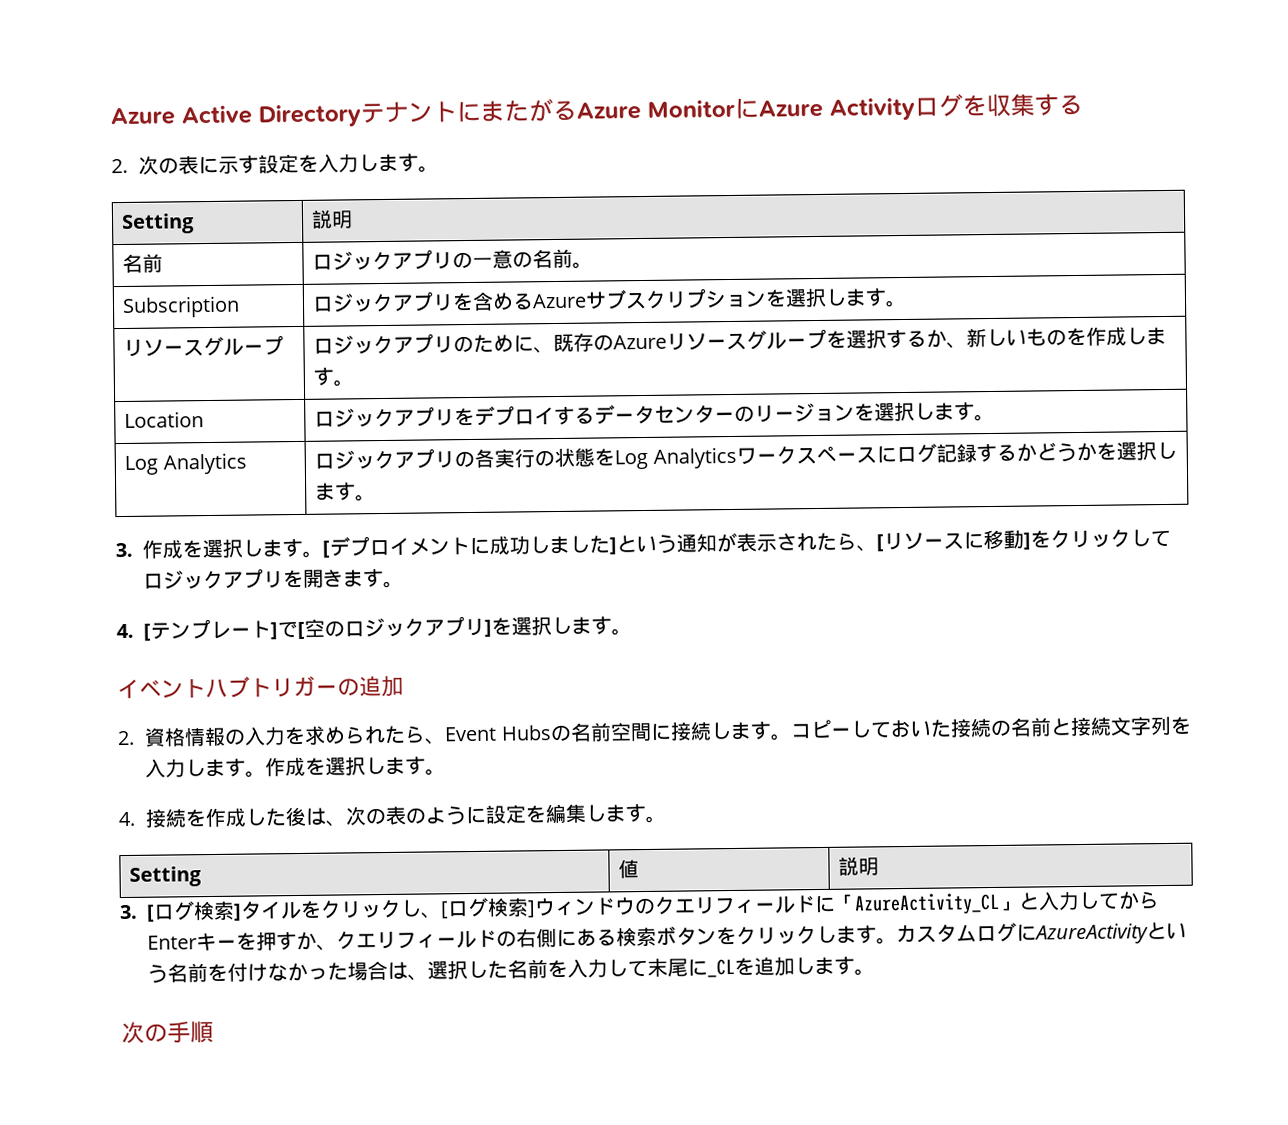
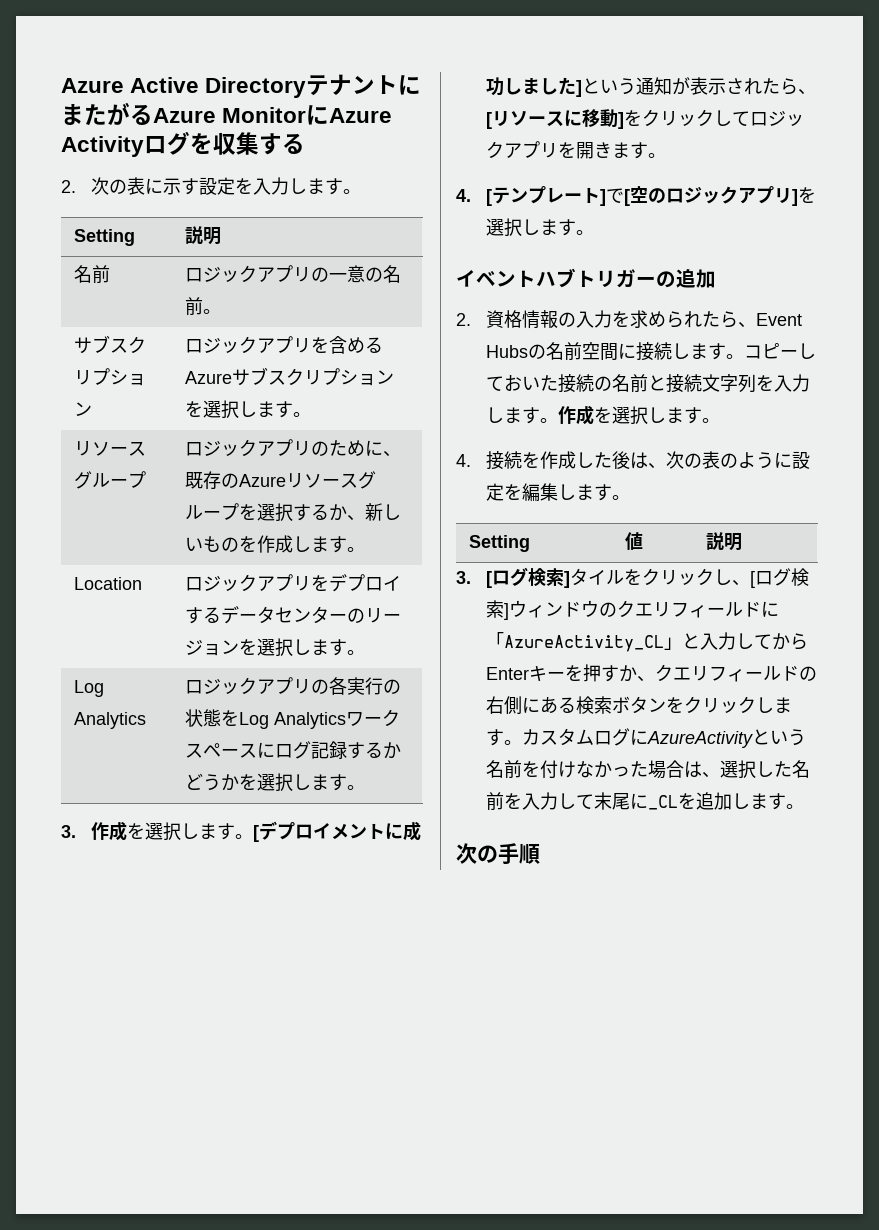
- Subscription | ロジックアプリを含めるAzureサブスクリプションを選択します。
+ サブスクリプション | ロジックアプリを含めるAzureサブスクリプションを選択します。

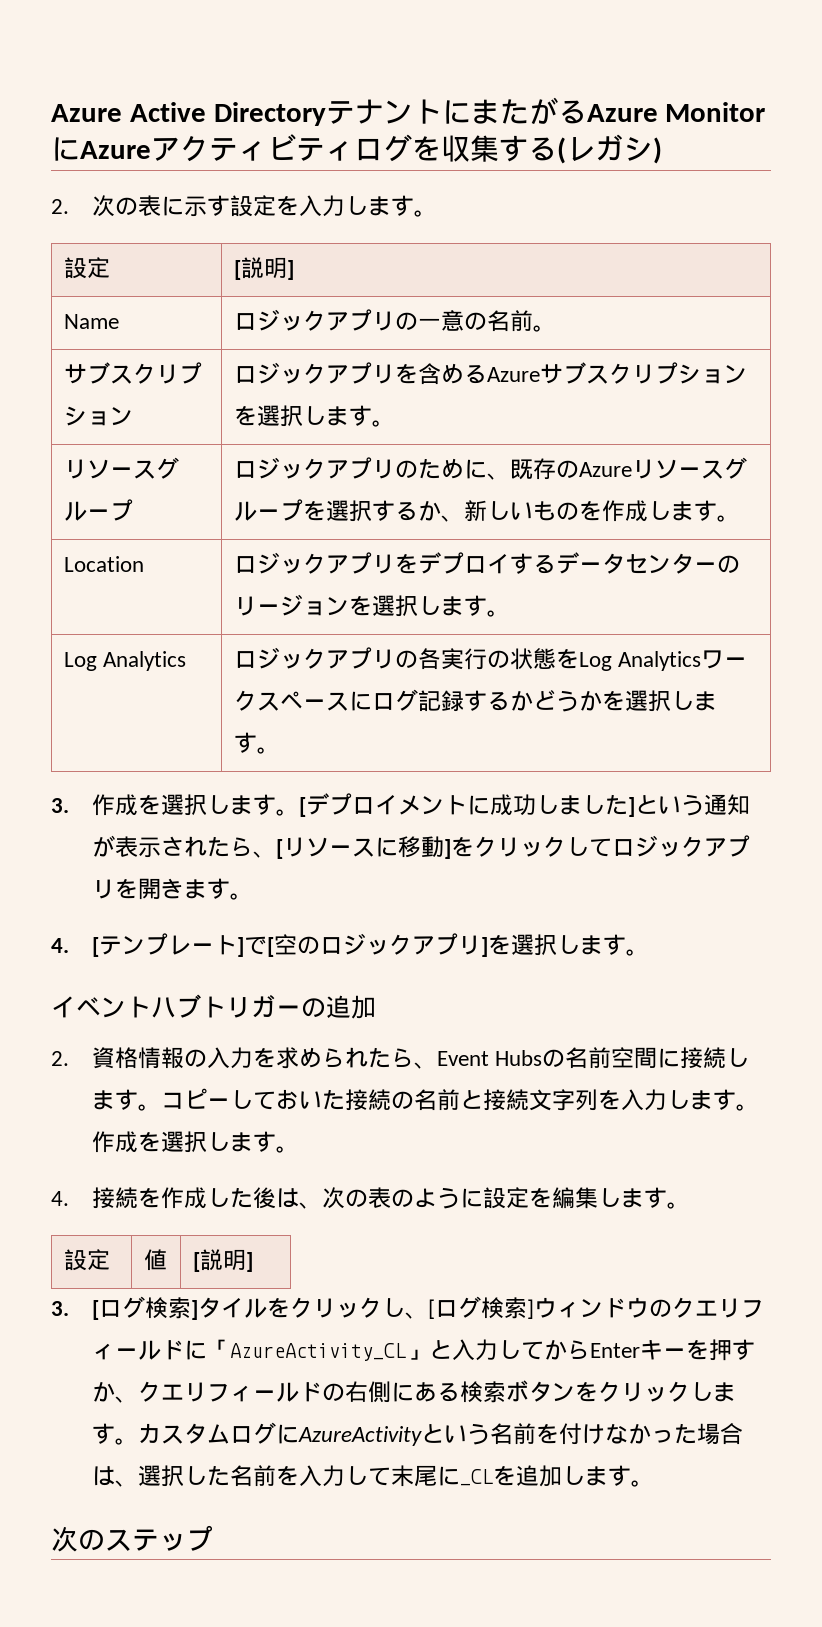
- Azure Active DirectoryテナントにまたがるAzure MonitorにAzure Activityログを収集する
+ Azure Active DirectoryテナントにまたがるAzure MonitorにAzureアクティビティログを収集する(レガシ)
- Setting | 説明
- 名前 | ロジックアプリの一意の名前。
+ 設定 | [説明]
+ Name | ロジックアプリの一意の名前。
- Setting | 値 | 説明
+ 設定 | 値 | [説明]
- 次の手順
+ 次のステップ

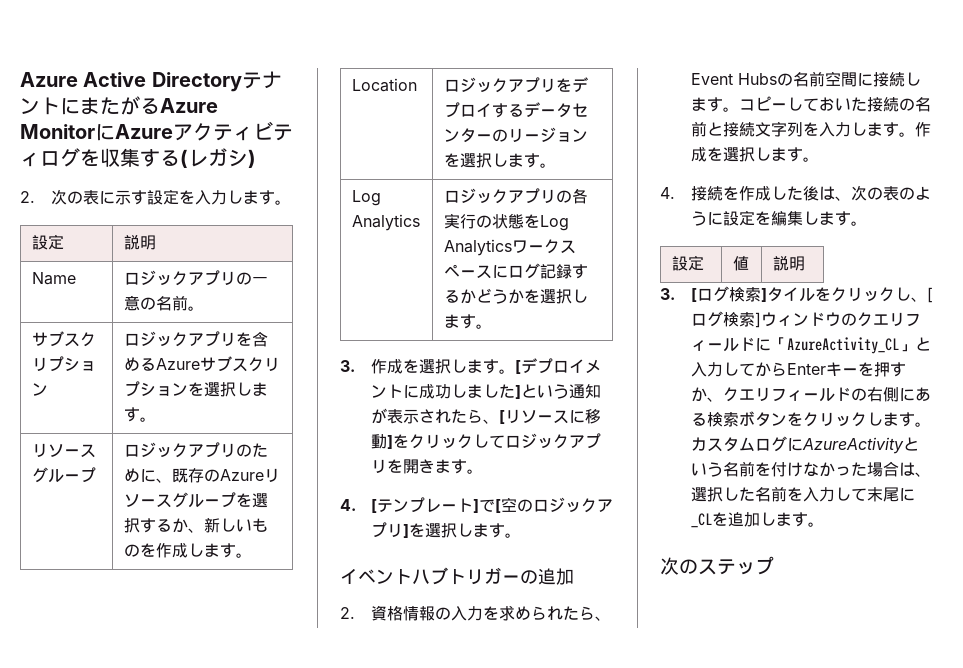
- 設定 | [説明]
+ 設定 | 説明
- 設定 | 値 | [説明]
+ 設定 | 値 | 説明

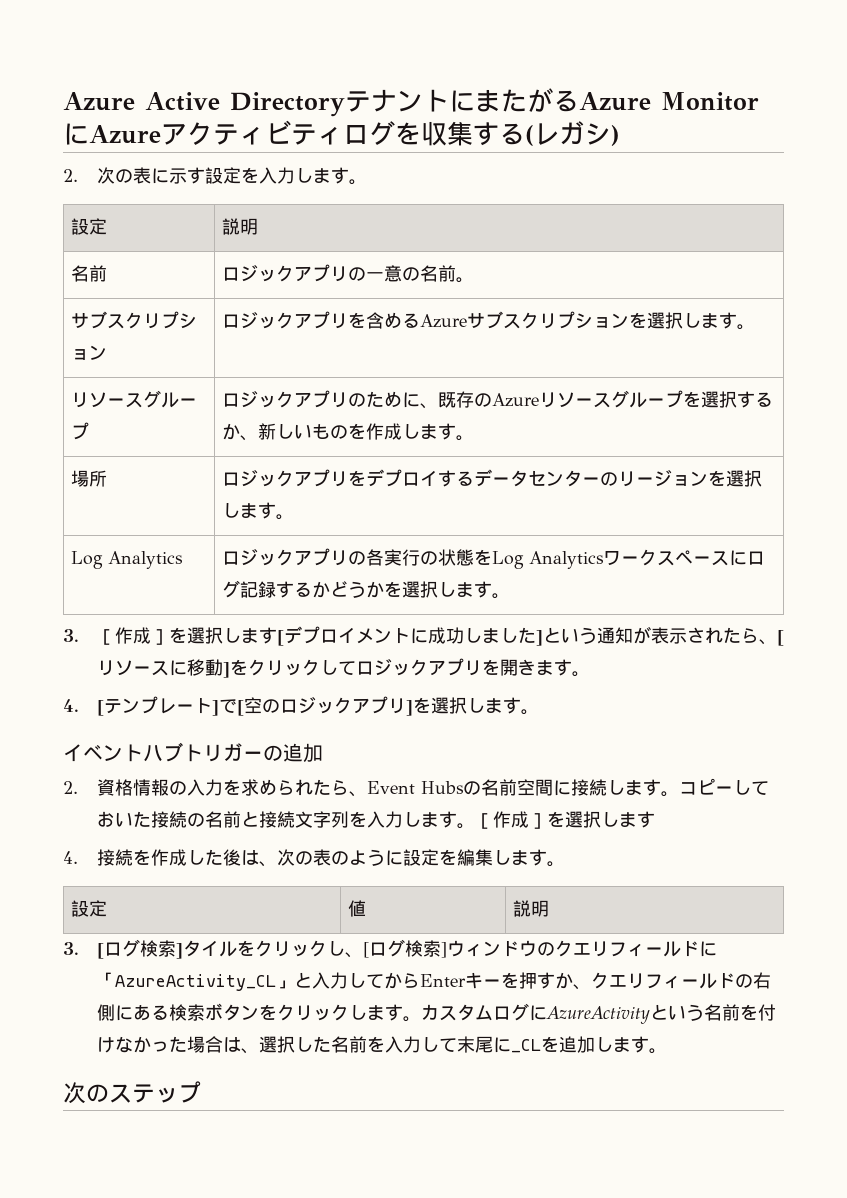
- Name | ロジックアプリの一意の名前。
+ 名前 | ロジックアプリの一意の名前。
- Location | ロジックアプリをデプロイするデータセンターのリージョンを選択します。
+ 場所 | ロジックアプリをデプロイするデータセンターのリージョンを選択します。
- 3.作成を選択します。[デプロイメントに成功しました]という通知が表示されたら、[リソースに移動]をクリックしてロジックアプリを開きます。
+ 3.［作成］を選択します[デプロイメントに成功しました]という通知が表示されたら、[リソースに移動]をクリックしてロジックアプリを開きます。
- コピーしておいた接続の名前と接続文字列を入力します。作成を選択します。
+ コピーしておいた接続の名前と接続文字列を入力します。［作成］を選択します

